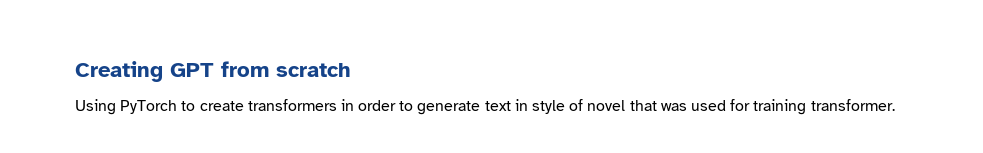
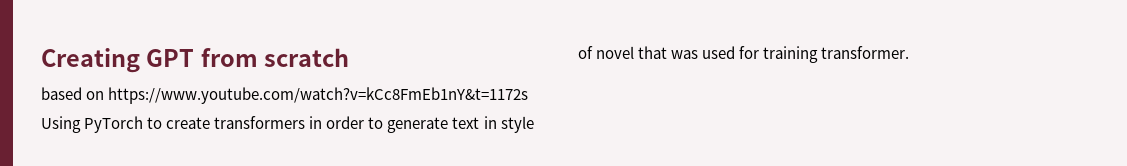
+ based on https://www.youtube.com/watch?v=kCc8FmEb1nY&t=1172s

